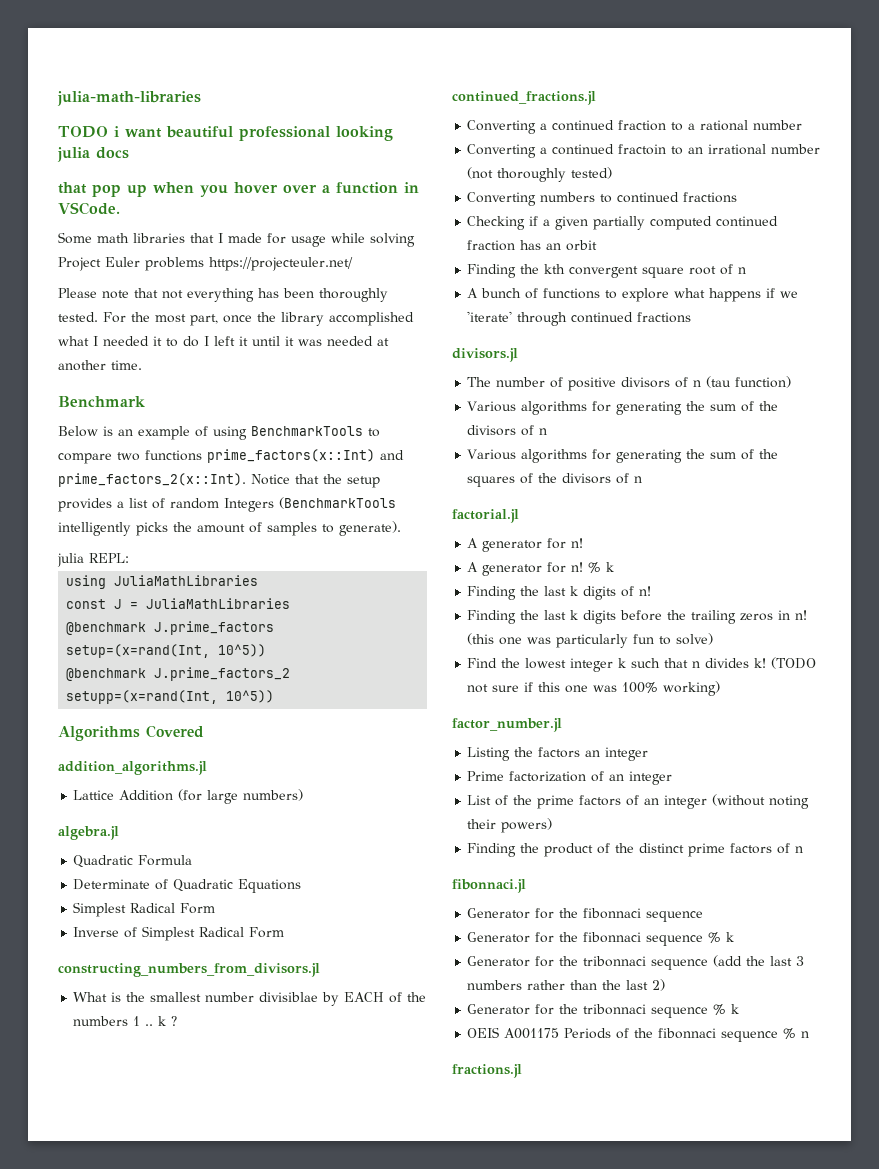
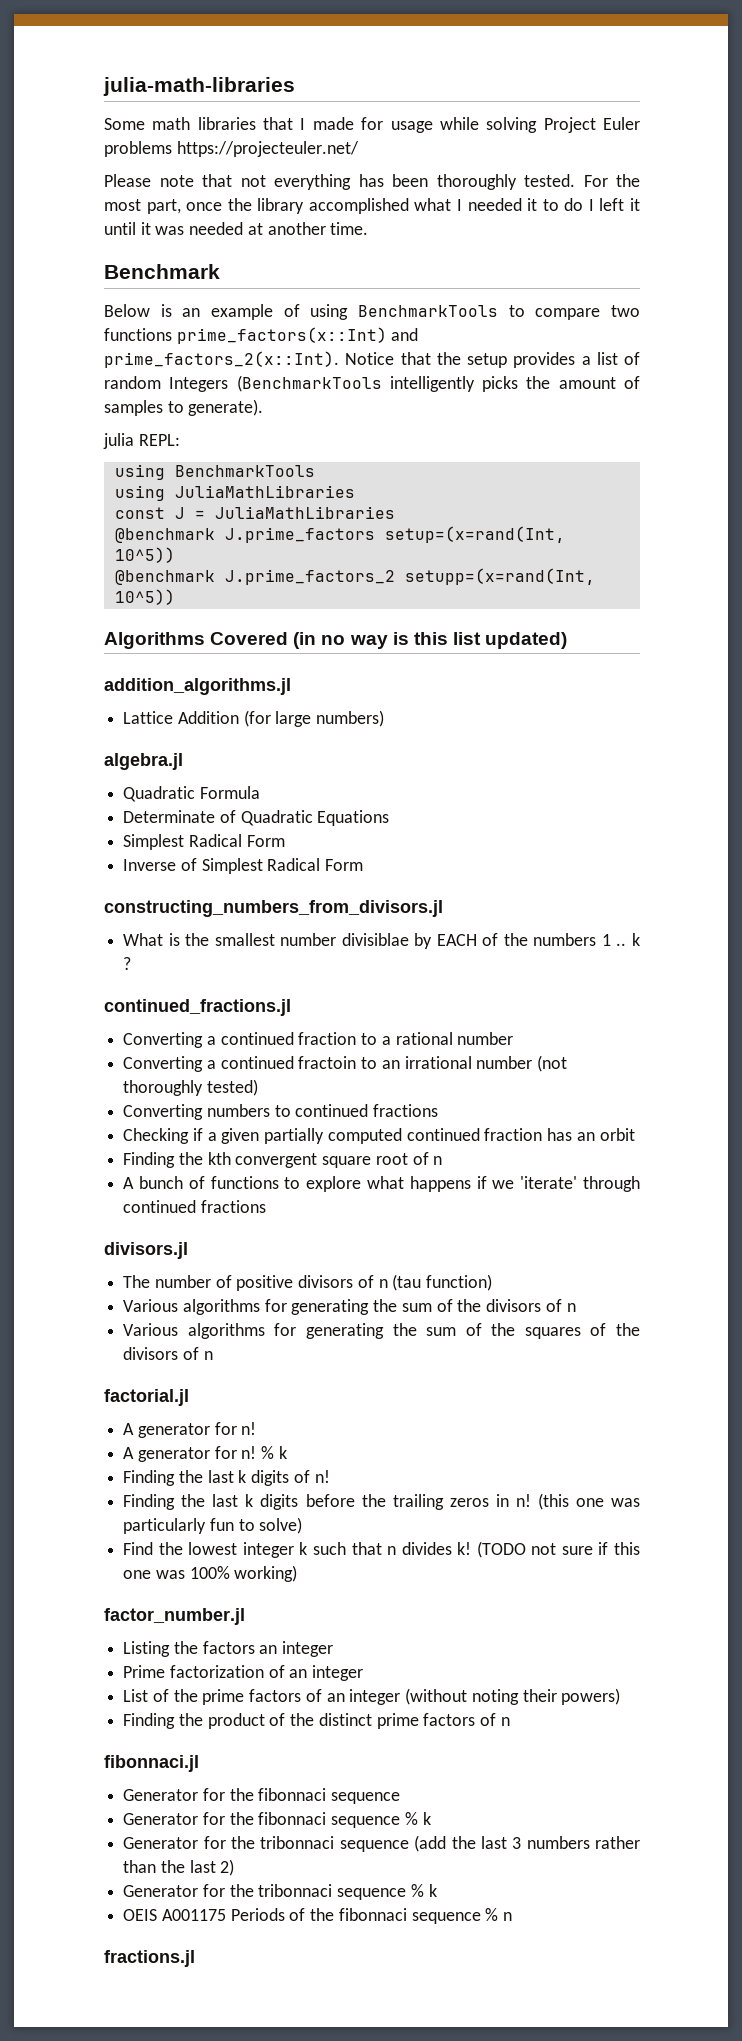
- TODO i want beautiful professional looking julia docs
- that pop up when you hover over a function in VSCode.
  julia REPL:
+ using BenchmarkTools
- Algorithms Covered
+ Algorithms Covered (in no way is this list updated)

